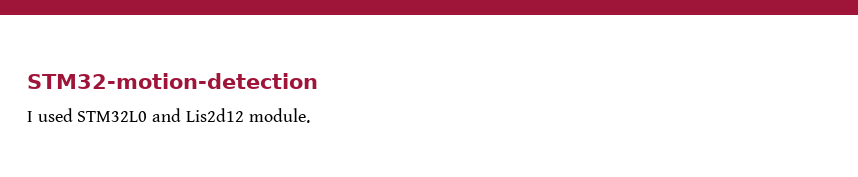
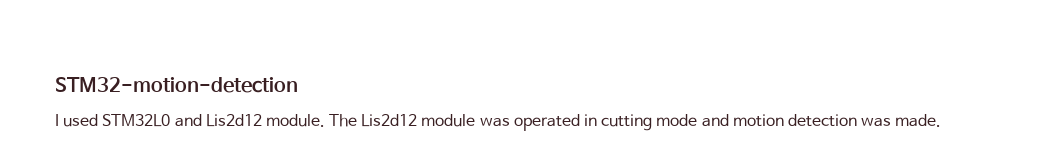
+ The Lis2d12 module was operated in cutting mode and motion detection was made.

